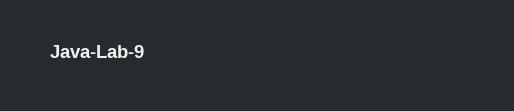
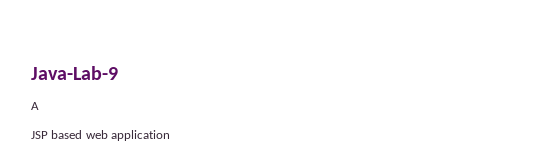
+ A
+ JSP based web application

